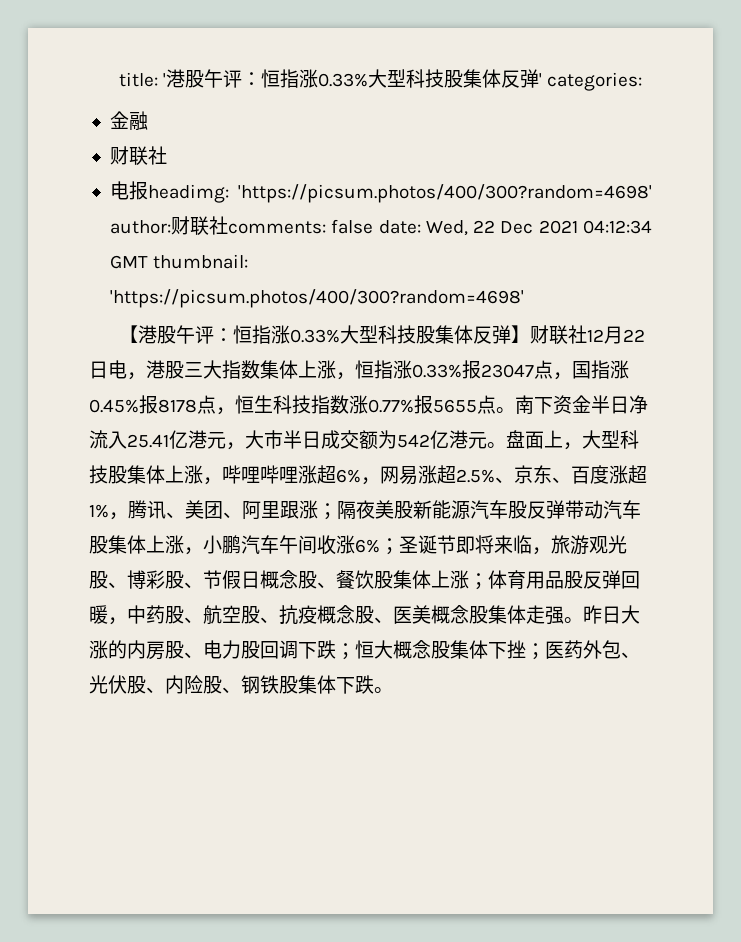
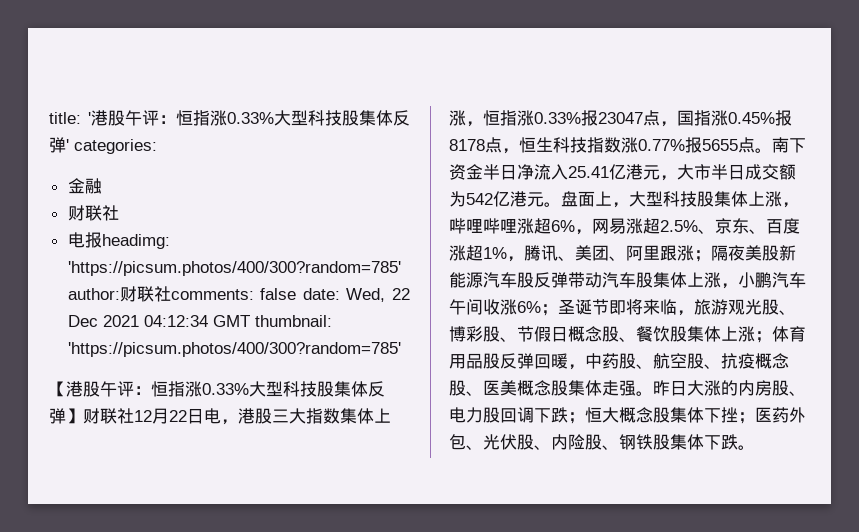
- 电报headimg: 'https://picsum.photos/400/300?random=4698' author:财联社comments: false date: Wed, 22 Dec 2021 04:12:34 GMT thumbnail: 'https://picsum.photos/400/300?random=4698'
+ 电报headimg: 'https://picsum.photos/400/300?random=785' author:财联社comments: false date: Wed, 22 Dec 2021 04:12:34 GMT thumbnail: 'https://picsum.photos/400/300?random=785'

